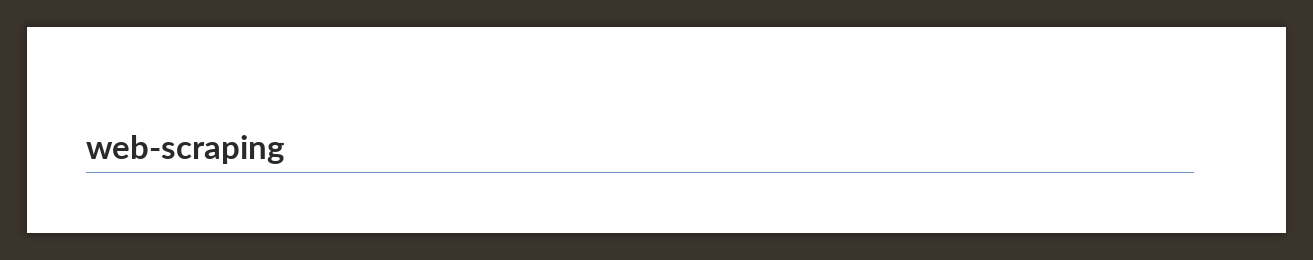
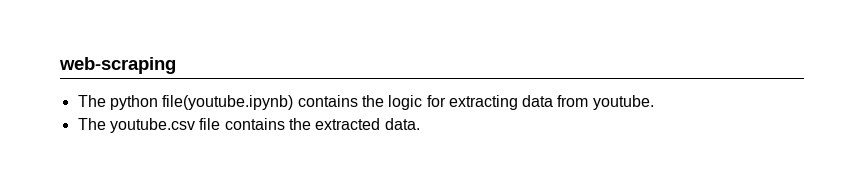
+ The python file(youtube.ipynb) contains the logic for extracting data from youtube.
+ The youtube.csv file contains the extracted data.

